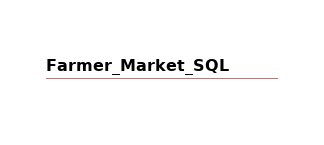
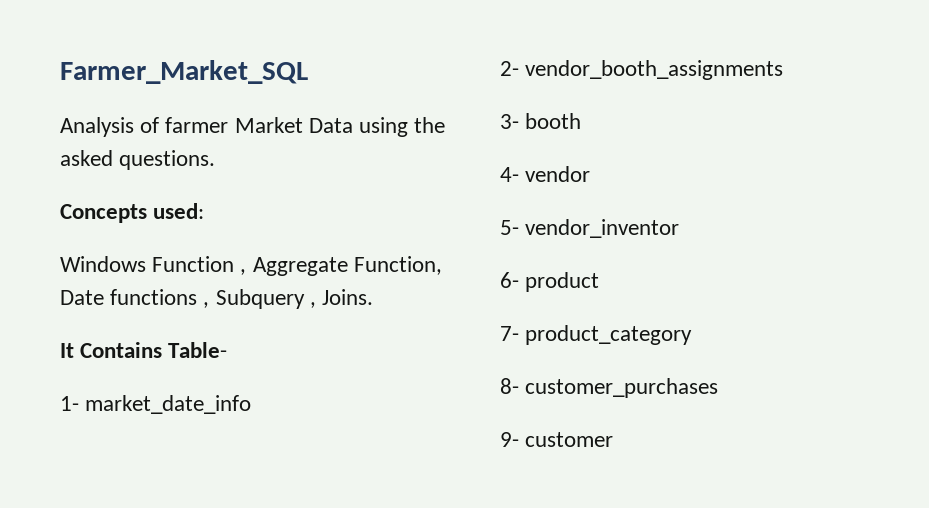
+ Analysis of farmer Market Data using the asked questions.
+ Concepts used:
+ Windows Function , Aggregate Function, Date functions , Subquery , Joins.
+ It Contains Table-
+ 1- market_date_info
+ 2- vendor_booth_assignments
+ 3- booth
+ 4- vendor
+ 5- vendor_inventor
+ 6- product
+ 7- product_category
+ 8- customer_purchases
+ 9- customer

